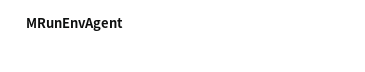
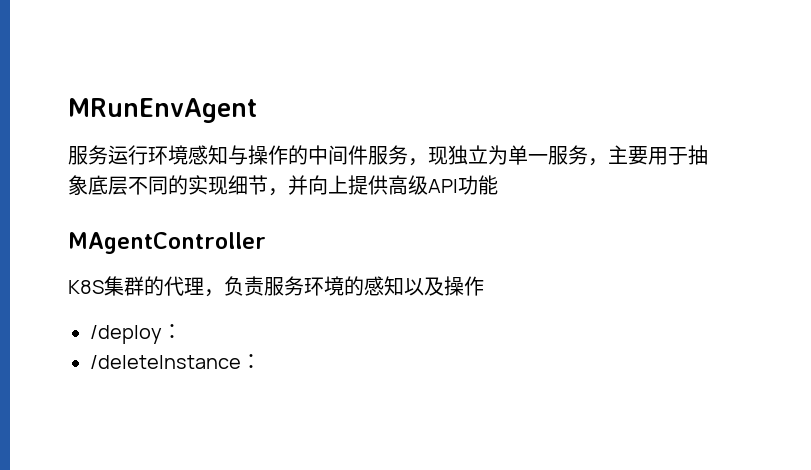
+ 服务运行环境感知与操作的中间件服务，现独立为单一服务，主要用于抽象底层不同的实现细节，并向上提供高级API功能
+ MAgentController
+ K8S集群的代理，负责服务环境的感知以及操作
+ /deploy：
+ /deleteInstance：

